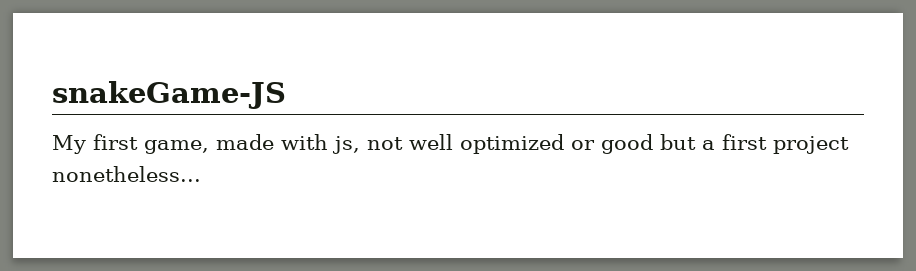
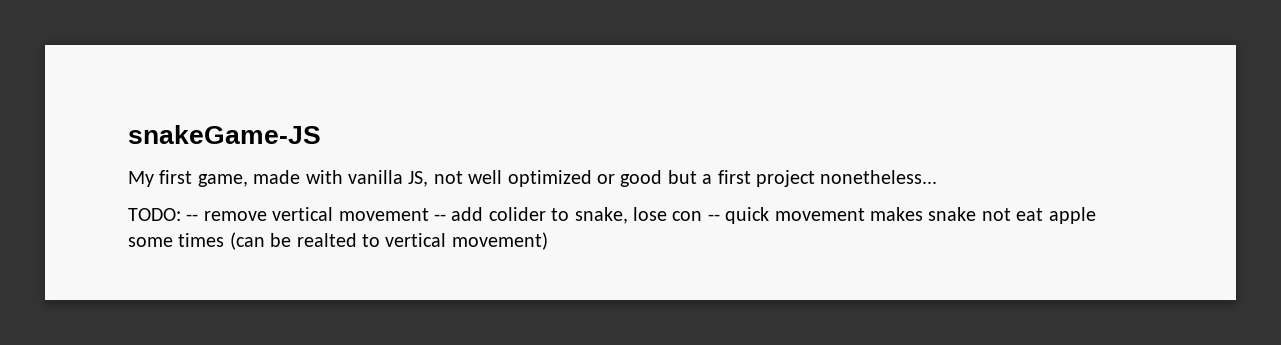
- My first game, made with js, not well optimized or good but a first project nonetheless...
+ My first game, made with vanilla JS, not well optimized or good but a first project nonetheless...
+ TODO: -- remove vertical movement -- add colider to snake, lose con -- quick movement makes snake not eat apple some times (can be realted to vertical movement)

